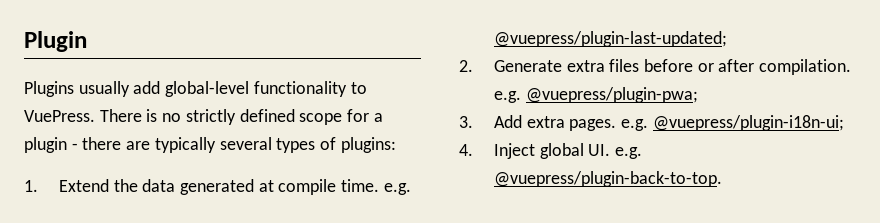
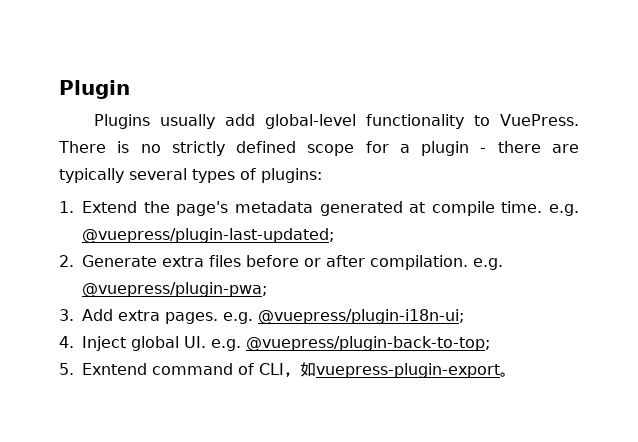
- 1. Extend the data generated at compile time. e.g. @vuepress/plugin-last-updated;
+ 1. Extend the page's metadata generated at compile time. e.g. @vuepress/plugin-last-updated;
- 4. Inject global UI. e.g. @vuepress/plugin-back-to-top.
+ 4. Inject global UI. e.g. @vuepress/plugin-back-to-top;
+ 5. Exntend command of CLI，如vuepress-plugin-export。

